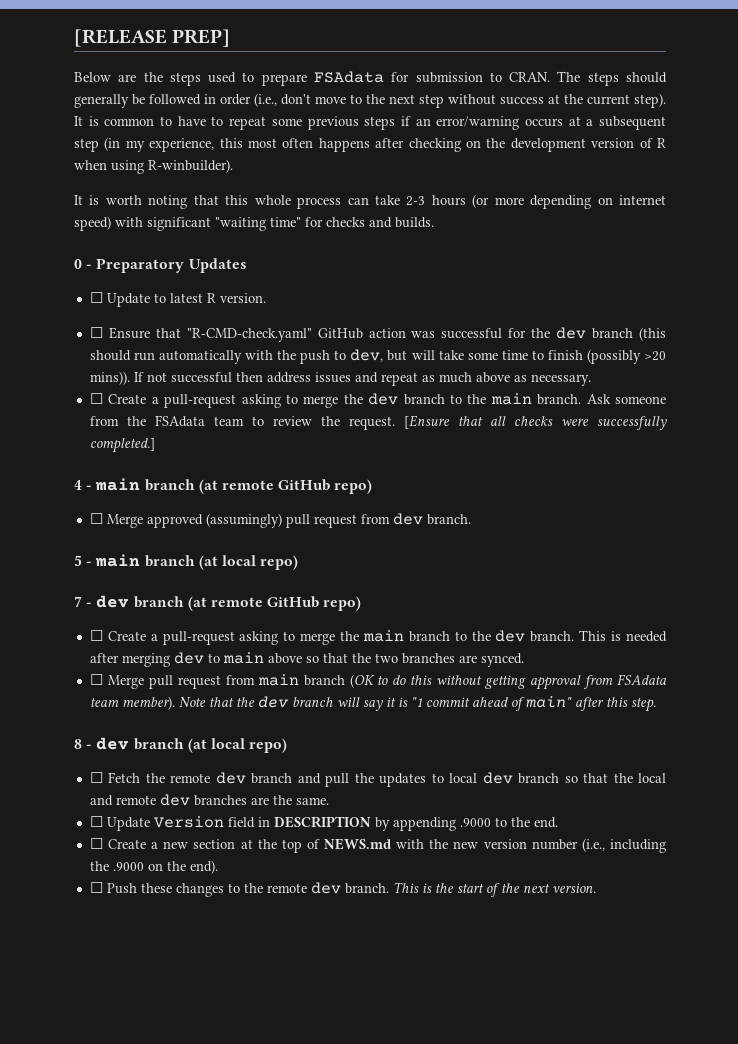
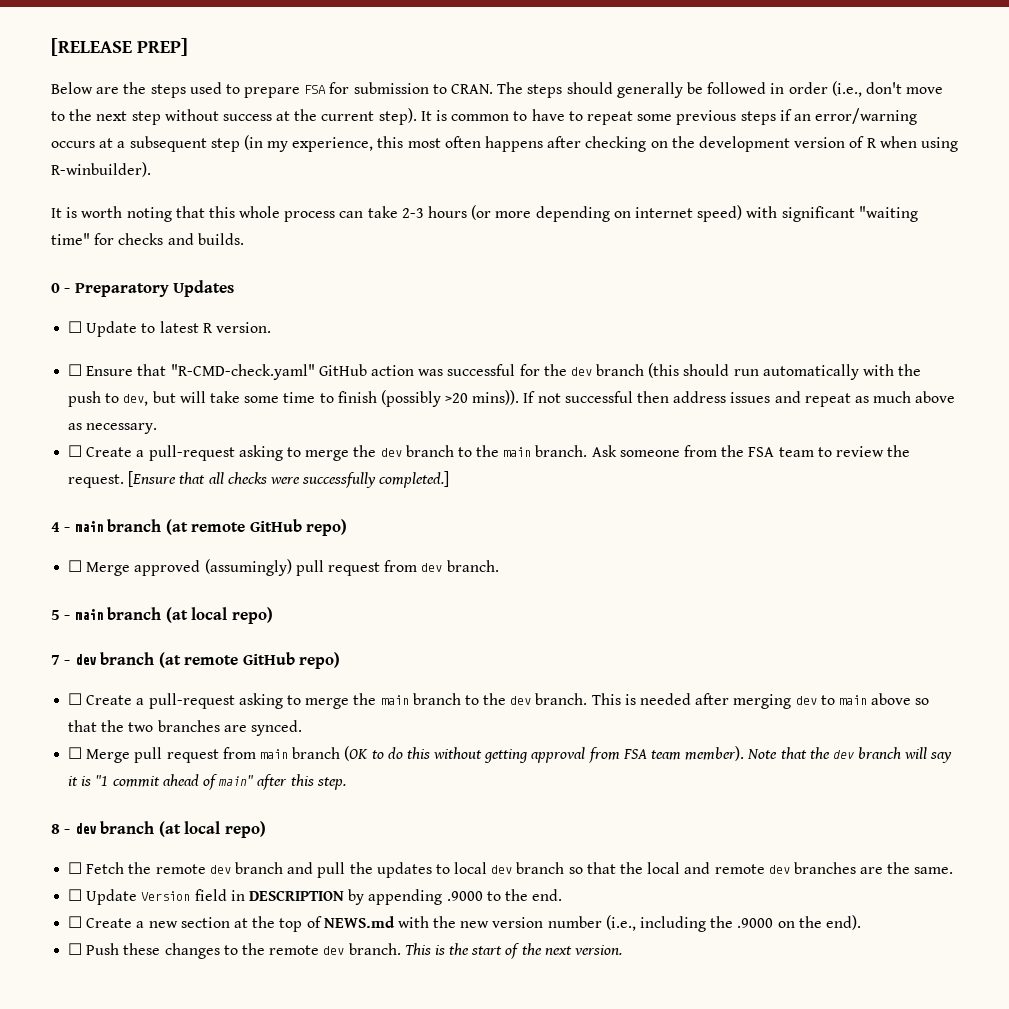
- Below are the steps used to prepare FSAdata for submission to CRAN.
+ Below are the steps used to prepare FSA for submission to CRAN.
- Ask someone from the FSAdata team to review the request.
+ Ask someone from the FSA team to review the request.
- ☐ Merge pull request from main branch (OK to do this without getting approval from FSAdata team member).
+ ☐ Merge pull request from main branch (OK to do this without getting approval from FSA team member).

